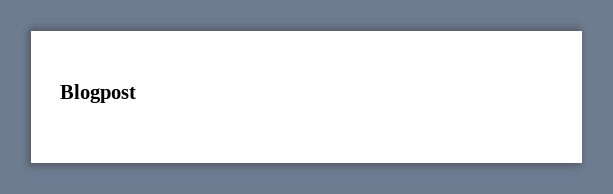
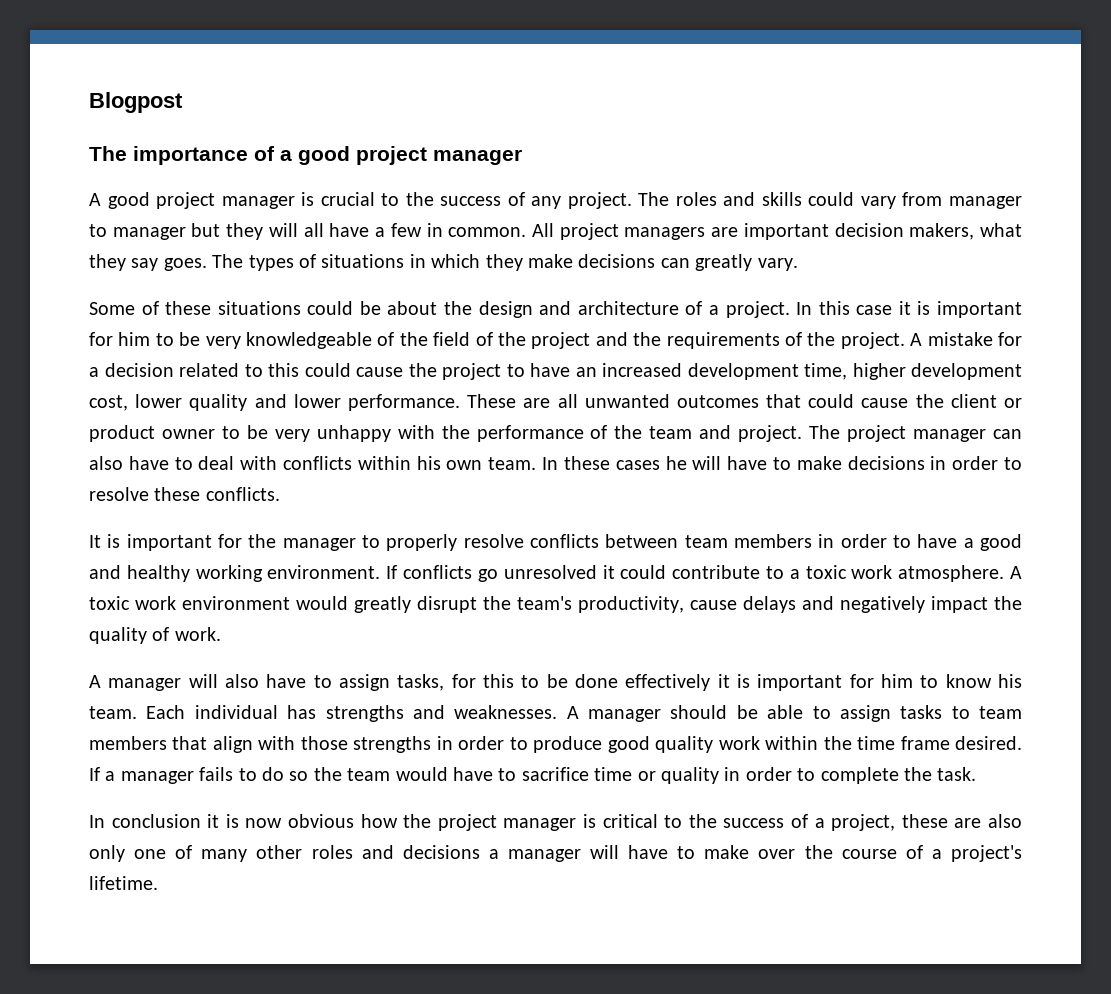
+ The importance of a good project manager
+ A good project manager is crucial to the success of any project. The roles and skills could vary from manager to manager but they will all have a few in common. All project managers are important decision makers, what they say goes. The types of situations in which they make decisions can greatly vary.
+ Some of these situations could be about the design and architecture of a project. In this case it is important for him to be very knowledgeable of the field of the project and the requirements of the project. A mistake for a decision related to this could cause the project to have an increased development time, higher development cost, lower quality and lower performance. These are all unwanted outcomes that could cause the client or product owner to be very unhappy with the performance of the team and project. The project manager can also have to deal with conflicts within his own team. In these cases he will have to make decisions in order to resolve these conflicts.
+ It is important for the manager to properly resolve conflicts between team members in order to have a good and healthy working environment. If conflicts go unresolved it could contribute to a toxic work atmosphere. A toxic work environment would greatly disrupt the team's productivity, cause delays and negatively impact the quality of work.
+ A manager will also have to assign tasks, for this to be done effectively it is important for him to know his team. Each individual has strengths and weaknesses. A manager should be able to assign tasks to team members that align with those strengths in order to produce good quality work within the time frame desired. If a manager fails to do so the team would have to sacrifice time or quality in order to complete the task.
+ In conclusion it is now obvious how the project manager is critical to the success of a project, these are also only one of many other roles and decisions a manager will have to make over the course of a project's lifetime.

